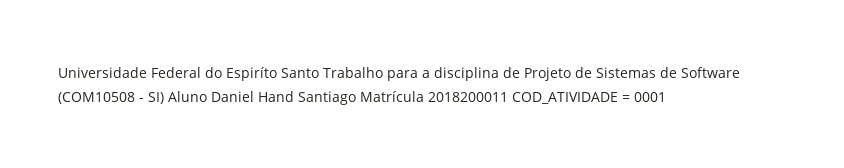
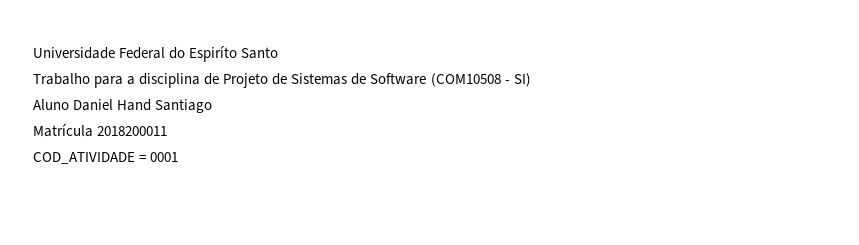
- Universidade Federal do Espiríto Santo Trabalho para a disciplina de Projeto de Sistemas de Software (COM10508 - SI) Aluno Daniel Hand Santiago Matrícula 2018200011 COD_ATIVIDADE = 0001
+ Universidade Federal do Espiríto Santo
+ Trabalho para a disciplina de Projeto de Sistemas de Software (COM10508 - SI)
+ Aluno Daniel Hand Santiago
+ Matrícula 2018200011
+ COD_ATIVIDADE = 0001

